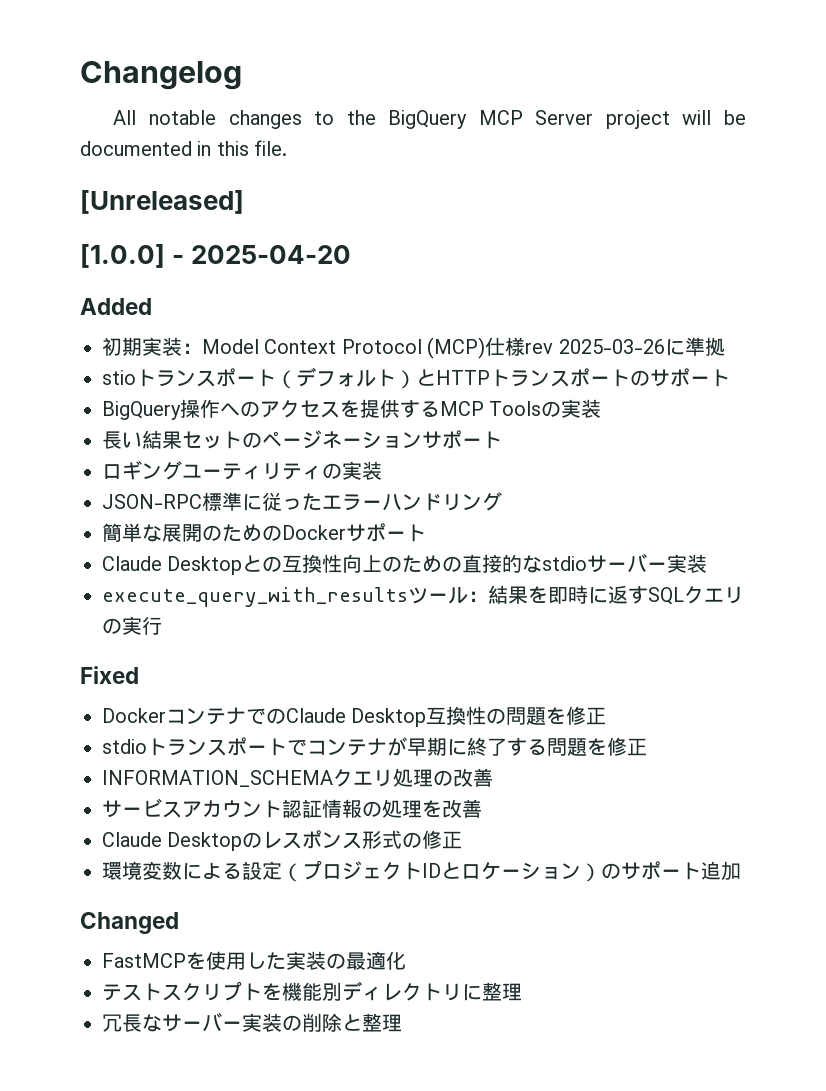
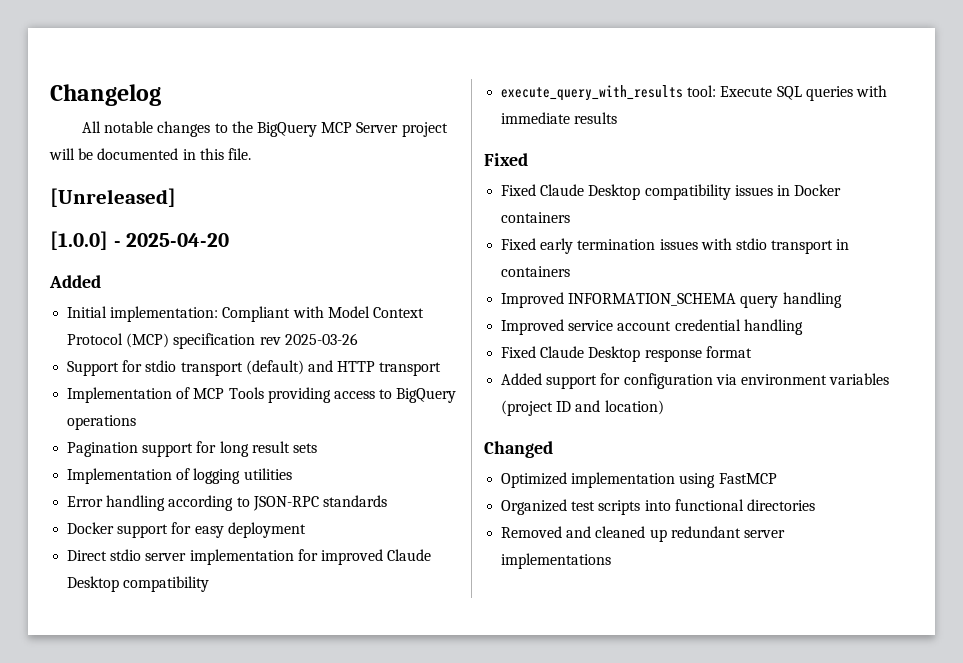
- 初期実装：Model Context Protocol (MCP)仕様rev 2025-03-26に準拠
- stioトランスポート（デフォルト）とHTTPトランスポートのサポート
- BigQuery操作へのアクセスを提供するMCP Toolsの実装
- 長い結果セットのページネーションサポート
- ロギングユーティリティの実装
- JSON-RPC標準に従ったエラーハンドリング
- 簡単な展開のためのDockerサポート
- Claude Desktopとの互換性向上のための直接的なstdioサーバー実装
- execute_query_with_resultsツール：結果を即時に返すSQLクエリの実行
+ Initial implementation: Compliant with Model Context Protocol (MCP) specification rev 2025-03-26
+ Support for stdio transport (default) and HTTP transport
+ Implementation of MCP Tools providing access to BigQuery operations
+ Pagination support for long result sets
+ Implementation of logging utilities
+ Error handling according to JSON-RPC standards
+ Docker support for easy deployment
+ Direct stdio server implementation for improved Claude Desktop compatibility
+ execute_query_with_results tool: Execute SQL queries with immediate results
  Fixed
- DockerコンテナでのClaude Desktop互換性の問題を修正
- stdioトランスポートでコンテナが早期に終了する問題を修正
- INFORMATION_SCHEMAクエリ処理の改善
- サービスアカウント認証情報の処理を改善
- Claude Desktopのレスポンス形式の修正
- 環境変数による設定（プロジェクトIDとロケーション）のサポート追加
+ Fixed Claude Desktop compatibility issues in Docker containers
+ Fixed early termination issues with stdio transport in containers
+ Improved INFORMATION_SCHEMA query handling
+ Improved service account credential handling
+ Fixed Claude Desktop response format
+ Added support for configuration via environment variables (project ID and location)
  Changed
- FastMCPを使用した実装の最適化
- テストスクリプトを機能別ディレクトリに整理
- 冗長なサーバー実装の削除と整理
+ Optimized implementation using FastMCP
+ Organized test scripts into functional directories
+ Removed and cleaned up redundant server implementations

